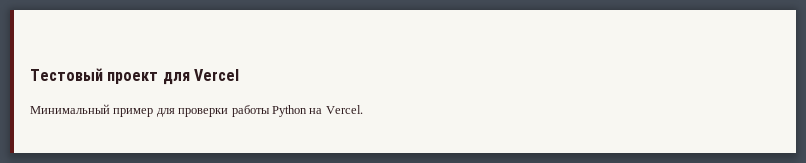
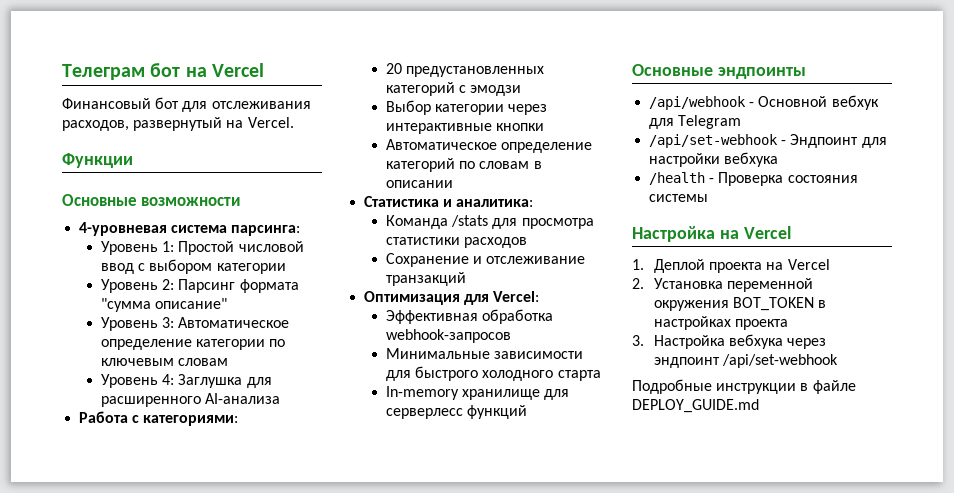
- Тестовый проект для Vercel
- Минимальный пример для проверки работы Python на Vercel.
+ Телеграм бот на Vercel
+ Финансовый бот для отслеживания расходов, развернутый на Vercel.
+ Функции
+ Основные возможности
+ 4-уровневая система парсинга:
+ Уровень 1: Простой числовой ввод с выбором категории
+ Уровень 2: Парсинг формата "сумма описание"
+ Уровень 3: Автоматическое определение категории по ключевым словам
+ Уровень 4: Заглушка для расширенного AI-анализа
+ Работа с категориями:
+ 20 предустановленных категорий с эмодзи
+ Выбор категории через интерактивные кнопки
+ Автоматическое определение категорий по словам в описании
+ Статистика и аналитика:
+ Команда /stats для просмотра статистики расходов
+ Сохранение и отслеживание транзакций
+ Оптимизация для Vercel:
+ Эффективная обработка webhook-запросов
+ Минимальные зависимости для быстрого холодного старта
+ In-memory хранилище для серверлесс функций
+ Основные эндпоинты
+ /api/webhook - Основной вебхук для Telegram
+ /api/set-webhook - Эндпоинт для настройки вебхука
+ /health - Проверка состояния системы
+ Настройка на Vercel
+ 1. Деплой проекта на Vercel
+ 2. Установка переменной окружения BOT_TOKEN в настройках проекта
+ 3. Настройка вебхука через эндпоинт /api/set-webhook
+ Подробные инструкции в файле DEPLOY_GUIDE.md

